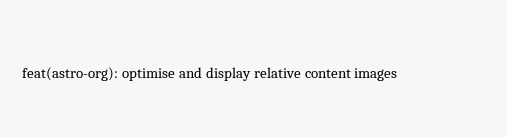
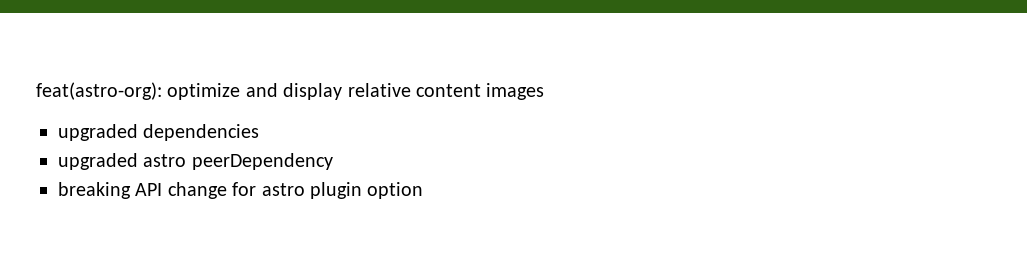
- feat(astro-org): optimise and display relative content images
+ feat(astro-org): optimize and display relative content images
+ upgraded dependencies
+ upgraded astro peerDependency
+ breaking API change for astro plugin option

